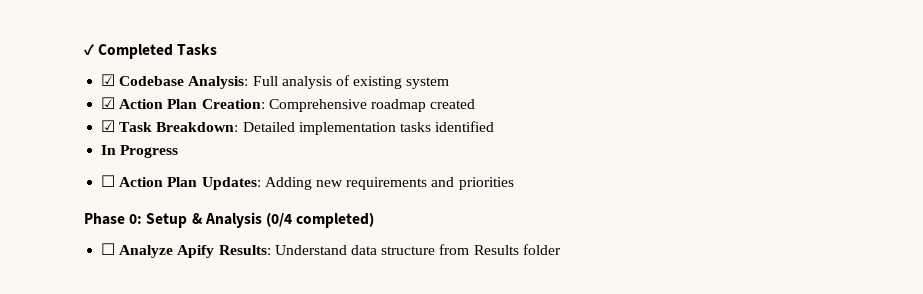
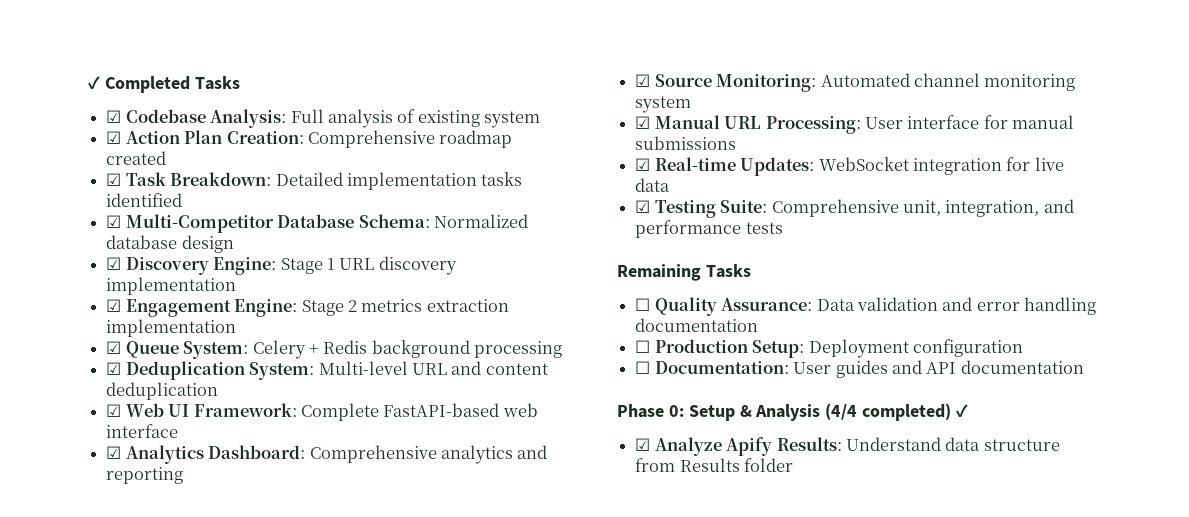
- In Progress
- ☐ Action Plan Updates: Adding new requirements and priorities
+ ☑ Multi-Competitor Database Schema: Normalized database design
+ ☑ Discovery Engine: Stage 1 URL discovery implementation
+ ☑ Engagement Engine: Stage 2 metrics extraction implementation
+ ☑ Queue System: Celery + Redis background processing
+ ☑ Deduplication System: Multi-level URL and content deduplication
+ ☑ Web UI Framework: Complete FastAPI-based web interface
+ ☑ Analytics Dashboard: Comprehensive analytics and reporting
+ ☑ Source Monitoring: Automated channel monitoring system
+ ☑ Manual URL Processing: User interface for manual submissions
+ ☑ Real-time Updates: WebSocket integration for live data
+ ☑ Testing Suite: Comprehensive unit, integration, and performance tests
+ Remaining Tasks
+ ☐ Quality Assurance: Data validation and error handling documentation
+ ☐ Production Setup: Deployment configuration
+ ☐ Documentation: User guides and API documentation
- Phase 0: Setup & Analysis (0/4 completed)
- ☐ Analyze Apify Results: Understand data structure from Results folder
+ Phase 0: Setup & Analysis (4/4 completed) ✓
+ ☑ Analyze Apify Results: Understand data structure from Results folder

